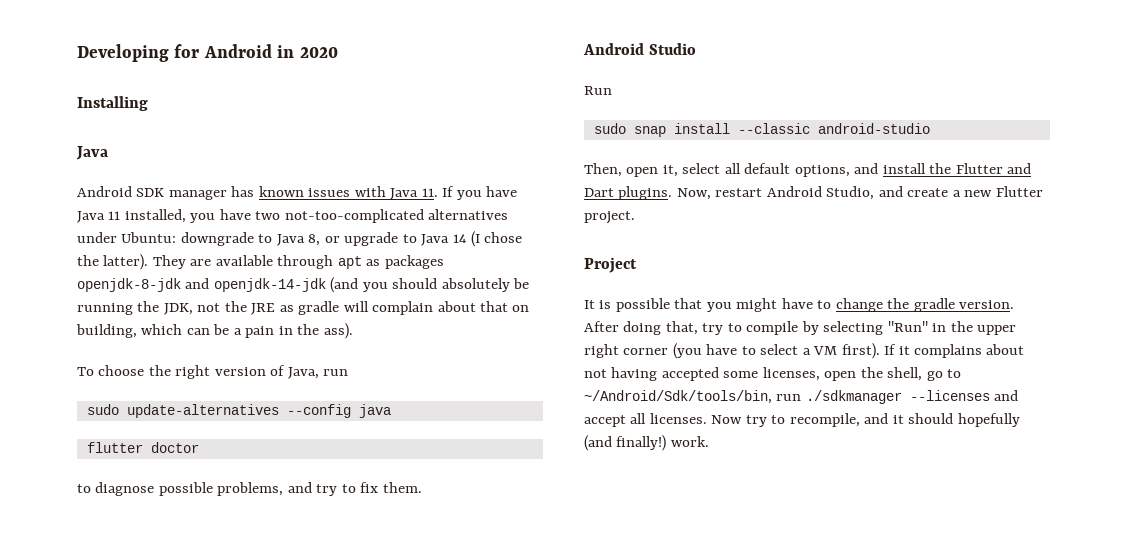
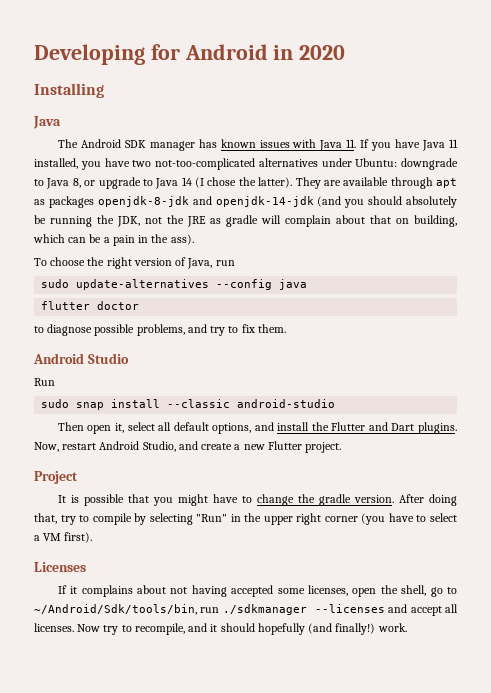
- Android SDK manager has known issues with Java 11. If you have Java 11 installed, you have two not-too-complicated alternatives under Ubuntu: downgrade to Java 8, or upgrade to Java 14 (I chose the latter).
+ The Android SDK manager has known issues with Java 11. If you have Java 11 installed, you have two not-too-complicated alternatives under Ubuntu: downgrade to Java 8, or upgrade to Java 14 (I chose the latter).
- Then, open it, select all default options, and install the Flutter and Dart plugins.
+ Then open it, select all default options, and install the Flutter and Dart plugins.
- After doing that, try to compile by selecting "Run" in the upper right corner (you have to select a VM first). If it complains about not having accepted some licenses, open the shell, go to ~/Android/Sdk/tools/bin, run ./sdkmanager --licenses and accept all licenses.
+ After doing that, try to compile by selecting "Run" in the upper right corner (you have to select a VM first).
+ Licenses
+ If it complains about not having accepted some licenses, open the shell, go to ~/Android/Sdk/tools/bin, run ./sdkmanager --licenses and accept all licenses.

